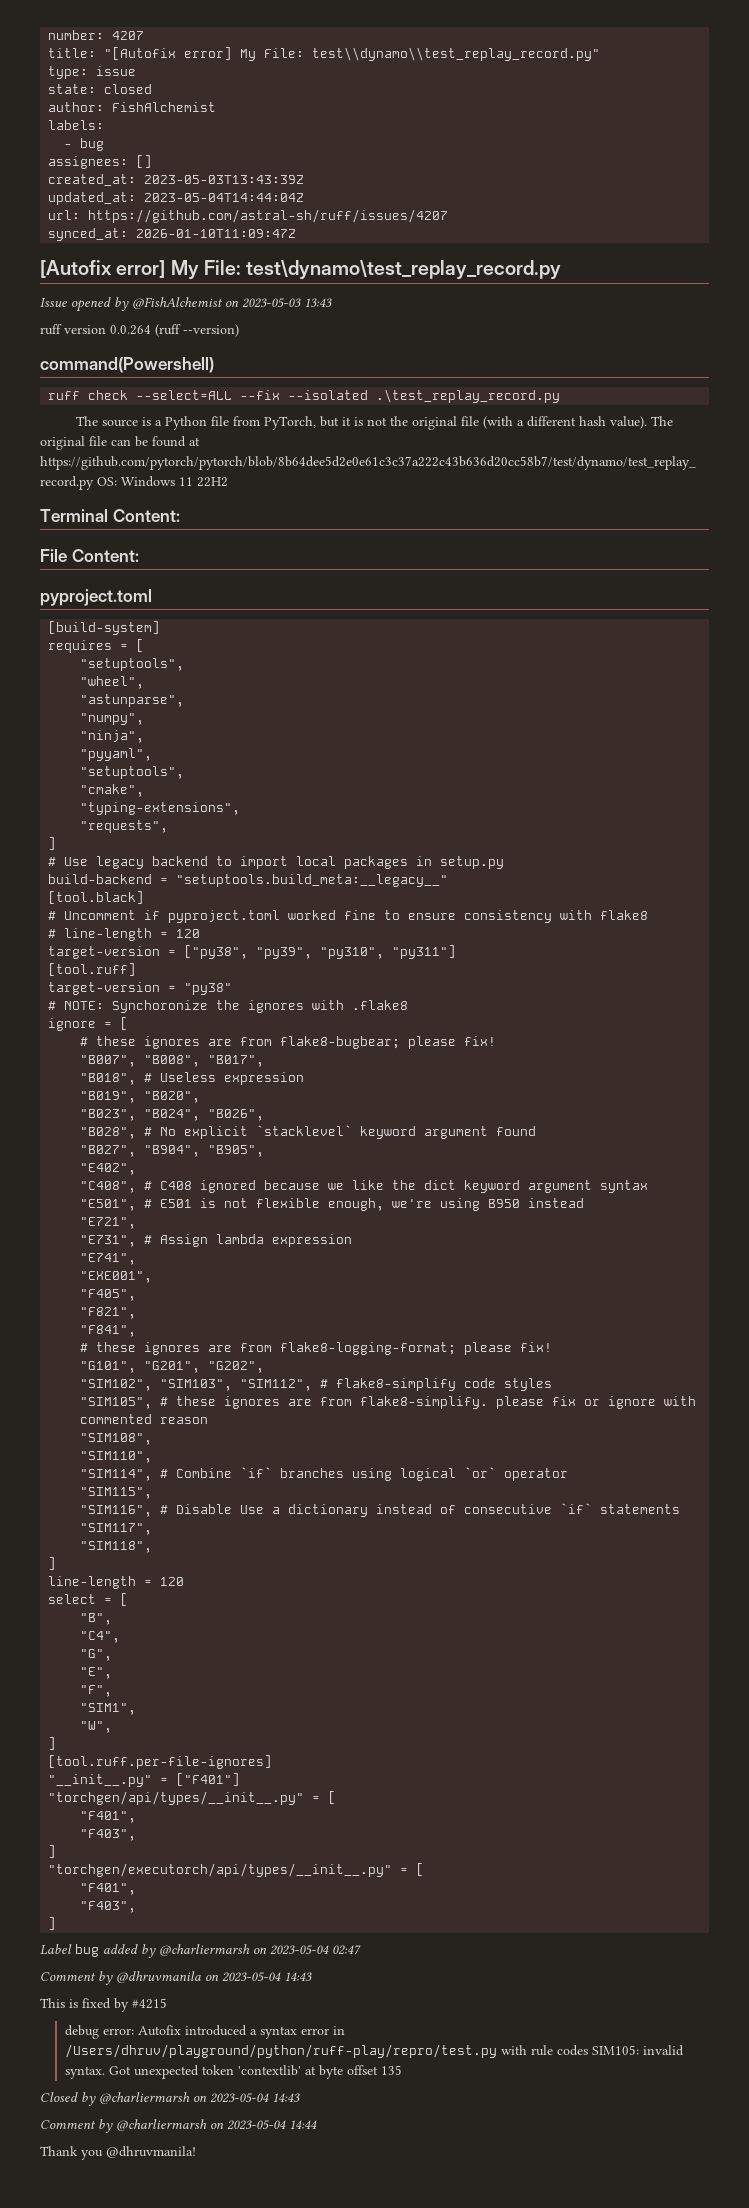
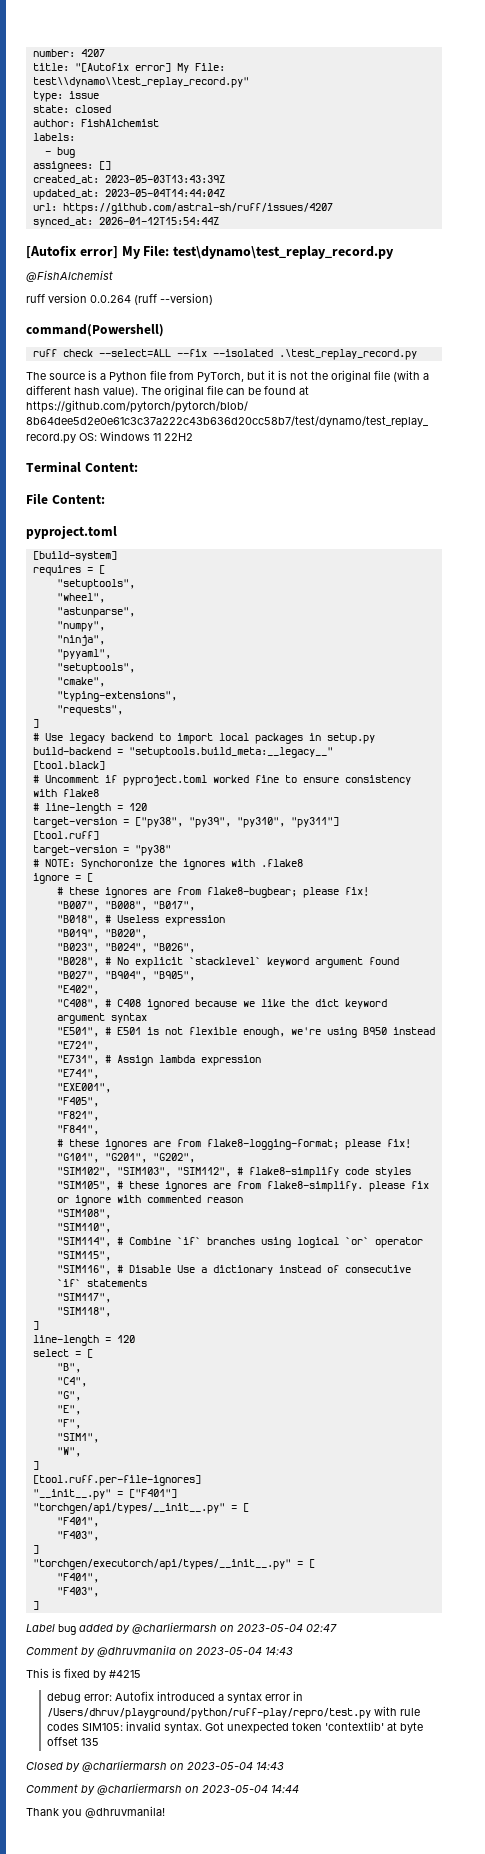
- synced_at: 2026-01-10T11:09:47Z
+ synced_at: 2026-01-12T15:54:44Z
- Issue opened by @FishAlchemist on 2023-05-03 13:43
+ @FishAlchemist

